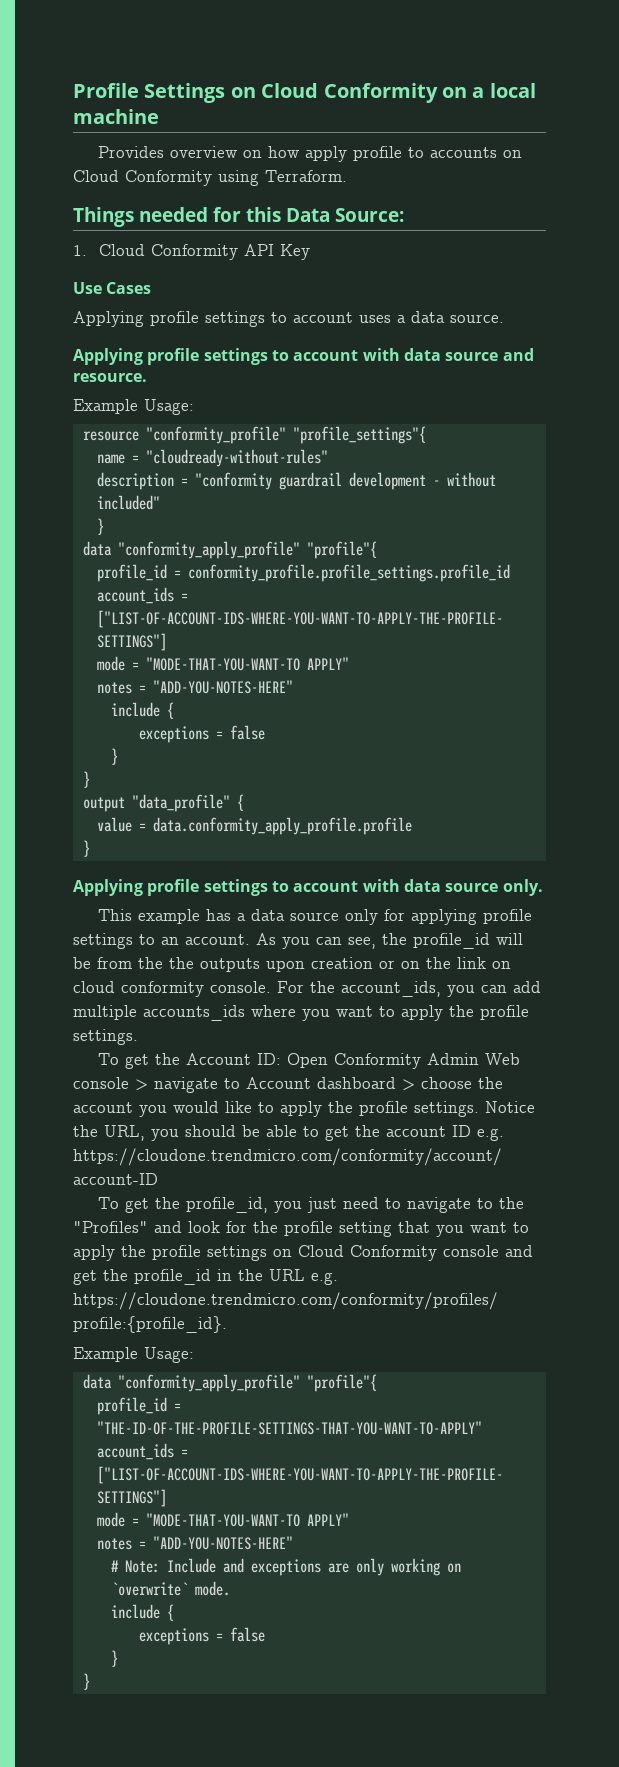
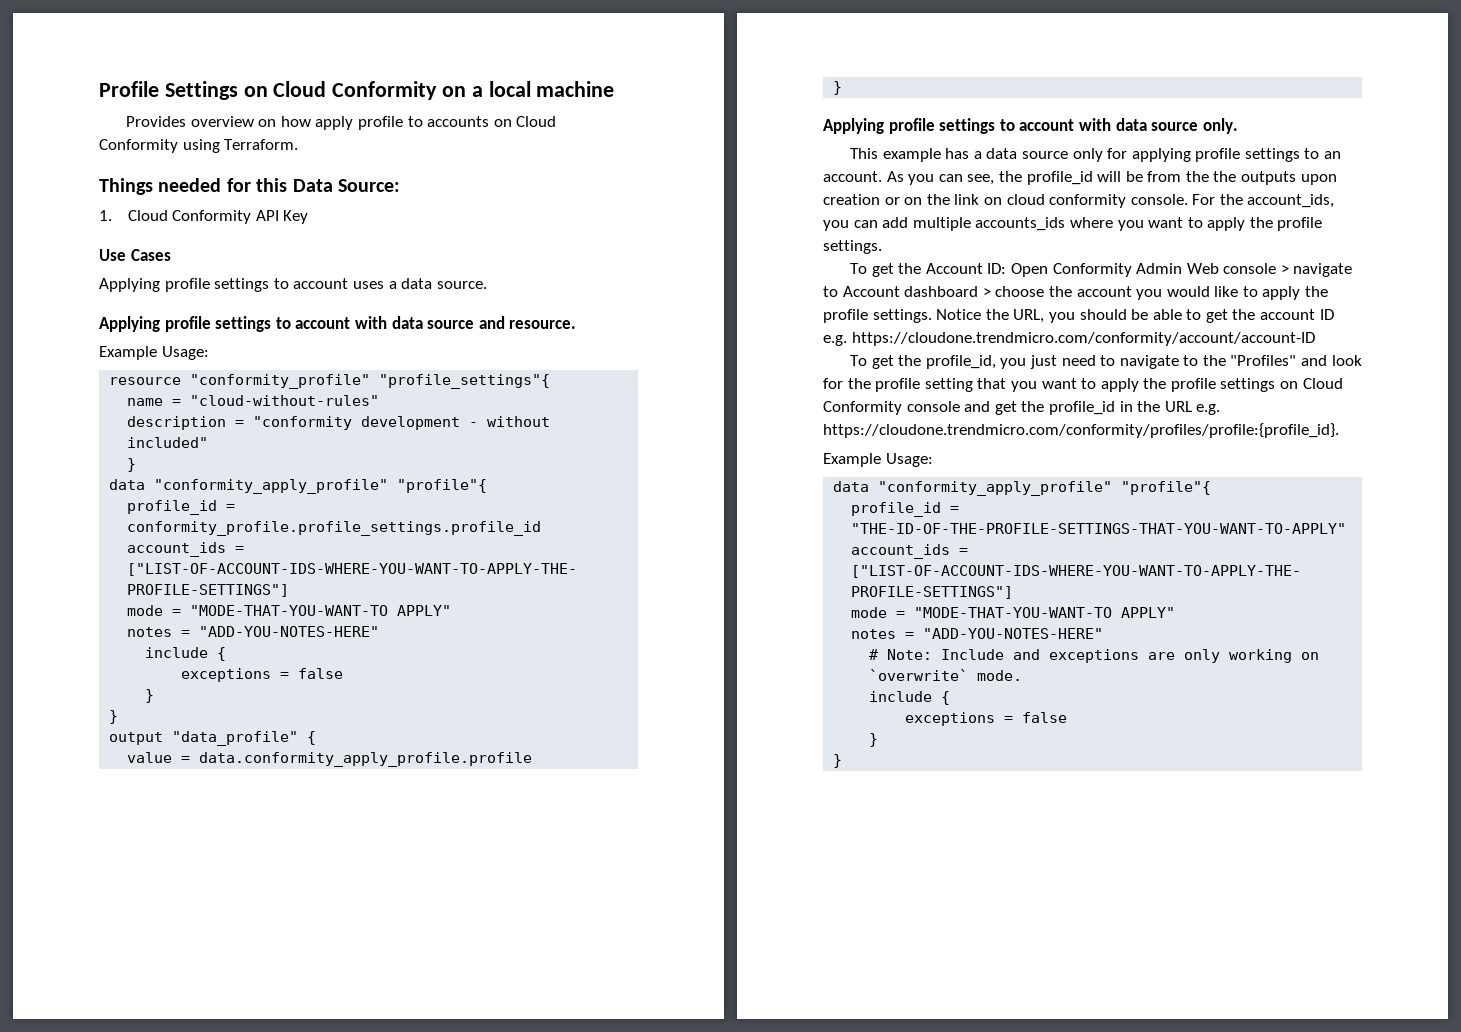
- name = "cloudready-without-rules"
+ name = "cloud-without-rules"
- description = "conformity guardrail development - without included"
+ description = "conformity development - without included"

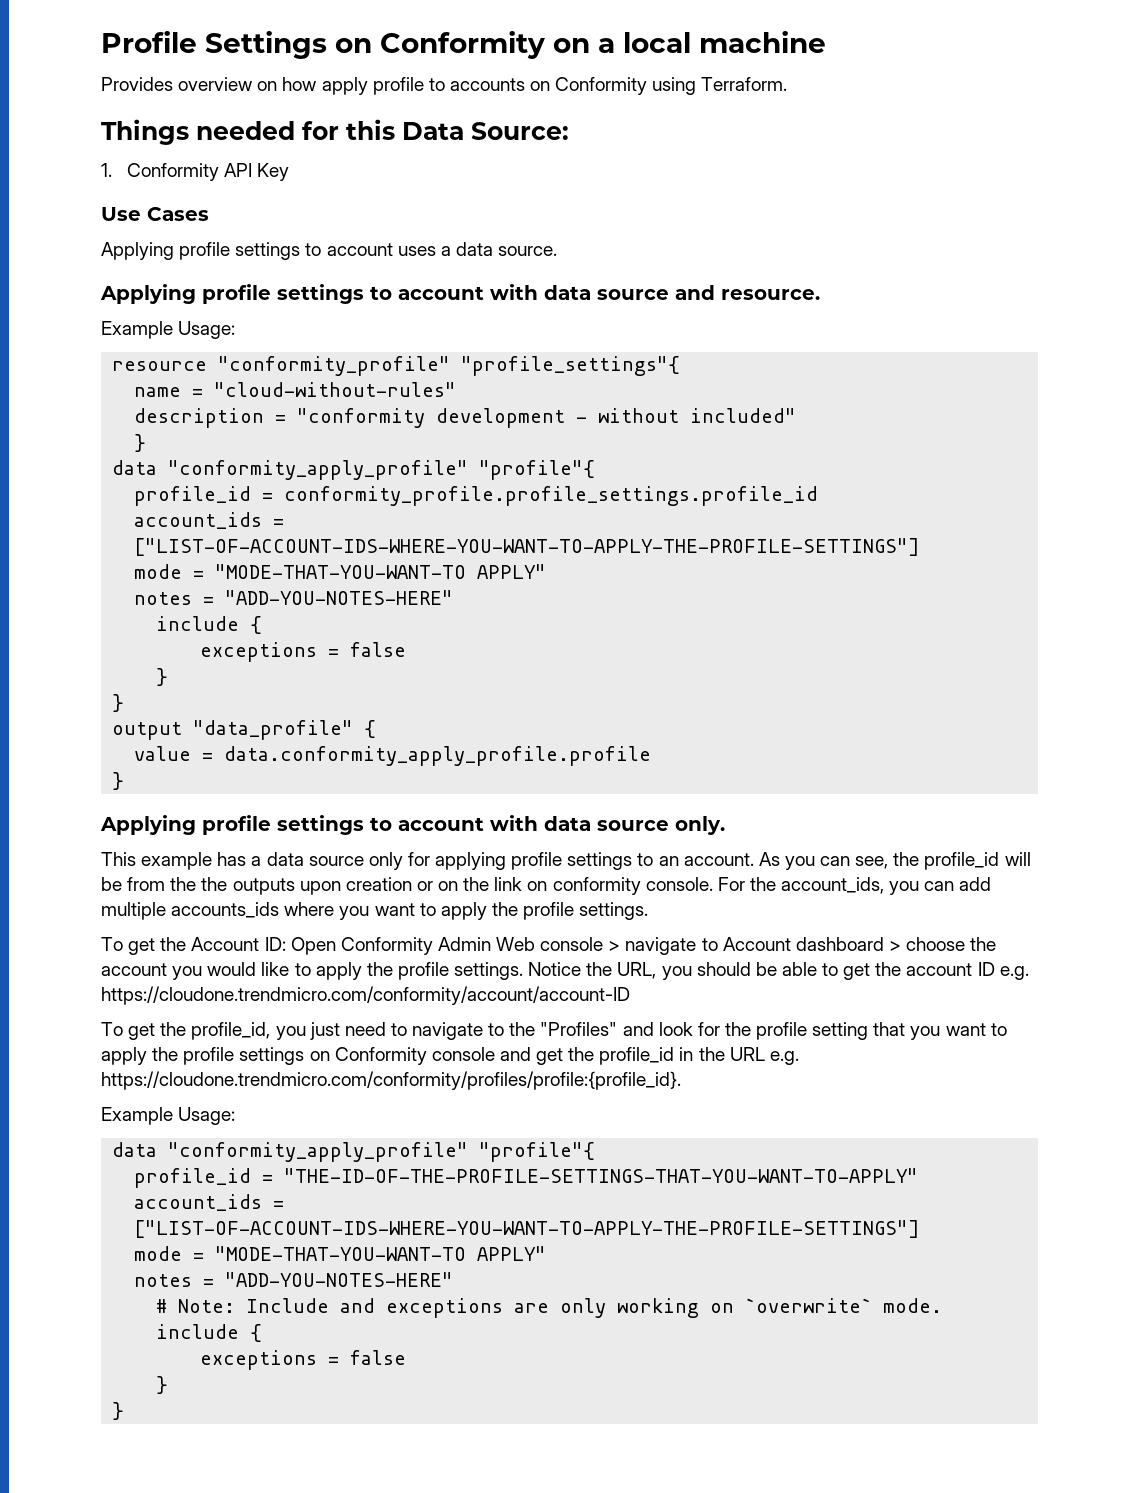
- Profile Settings on Cloud Conformity on a local machine
+ Profile Settings on Conformity on a local machine
- Provides overview on how apply profile to accounts on Cloud Conformity using Terraform.
+ Provides overview on how apply profile to accounts on Conformity using Terraform.
- 1. Cloud Conformity API Key
+ 1. Conformity API Key
- As you can see, the profile_id will be from the the outputs upon creation or on the link on cloud conformity console.
+ As you can see, the profile_id will be from the the outputs upon creation or on the link on conformity console.
- To get the profile_id, you just need to navigate to the "Profiles" and look for the profile setting that you want to apply the profile settings on Cloud Conformity console and get the profile_id in the URL e.g. https://cloudone.trendmicro.com/conformity/profiles/profile:{profile_id}.
+ To get the profile_id, you just need to navigate to the "Profiles" and look for the profile setting that you want to apply the profile settings on Conformity console and get the profile_id in the URL e.g. https://cloudone.trendmicro.com/conformity/profiles/profile:{profile_id}.

